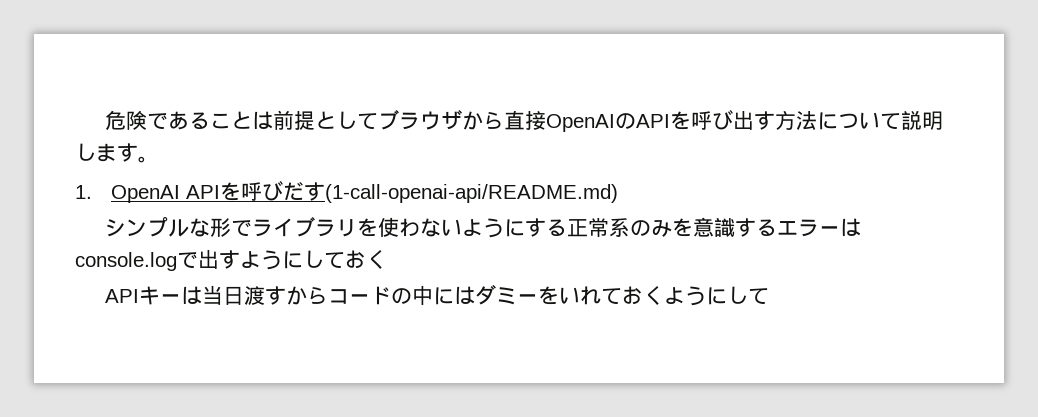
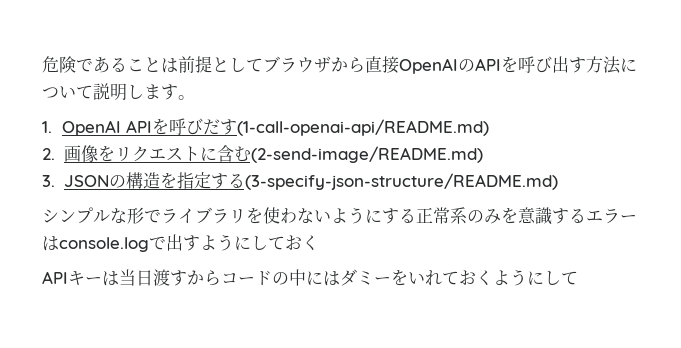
+ 2.画像をリクエストに含む(2-send-image/README.md)
+ 3. JSONの構造を指定する(3-specify-json-structure/README.md)

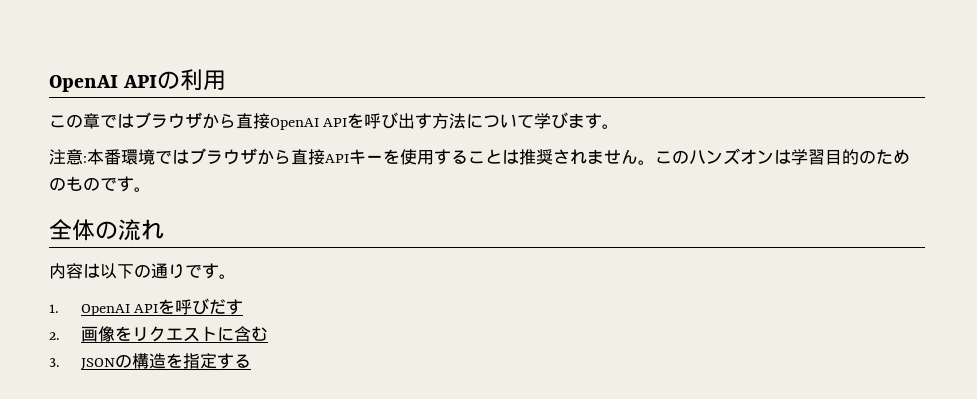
- 危険であることは前提としてブラウザから直接OpenAIのAPIを呼び出す方法について説明します。
+ OpenAI APIの利用
+ この章ではブラウザから直接OpenAI APIを呼び出す方法について学びます。
+ 注意:本番環境ではブラウザから直接APIキーを使用することは推奨されません。このハンズオンは学習目的のためのものです。
+ 全体の流れ
+ 内容は以下の通りです。
- 1. OpenAI APIを呼びだす(1-call-openai-api/README.md)
+ 1. OpenAI APIを呼びだす
- 2.画像をリクエストに含む(2-send-image/README.md)
+ 2.画像をリクエストに含む
- 3. JSONの構造を指定する(3-specify-json-structure/README.md)
- シンプルな形でライブラリを使わないようにする正常系のみを意識するエラーはconsole.logで出すようにしておく
- APIキーは当日渡すからコードの中にはダミーをいれておくようにして
+ 3. JSONの構造を指定する

